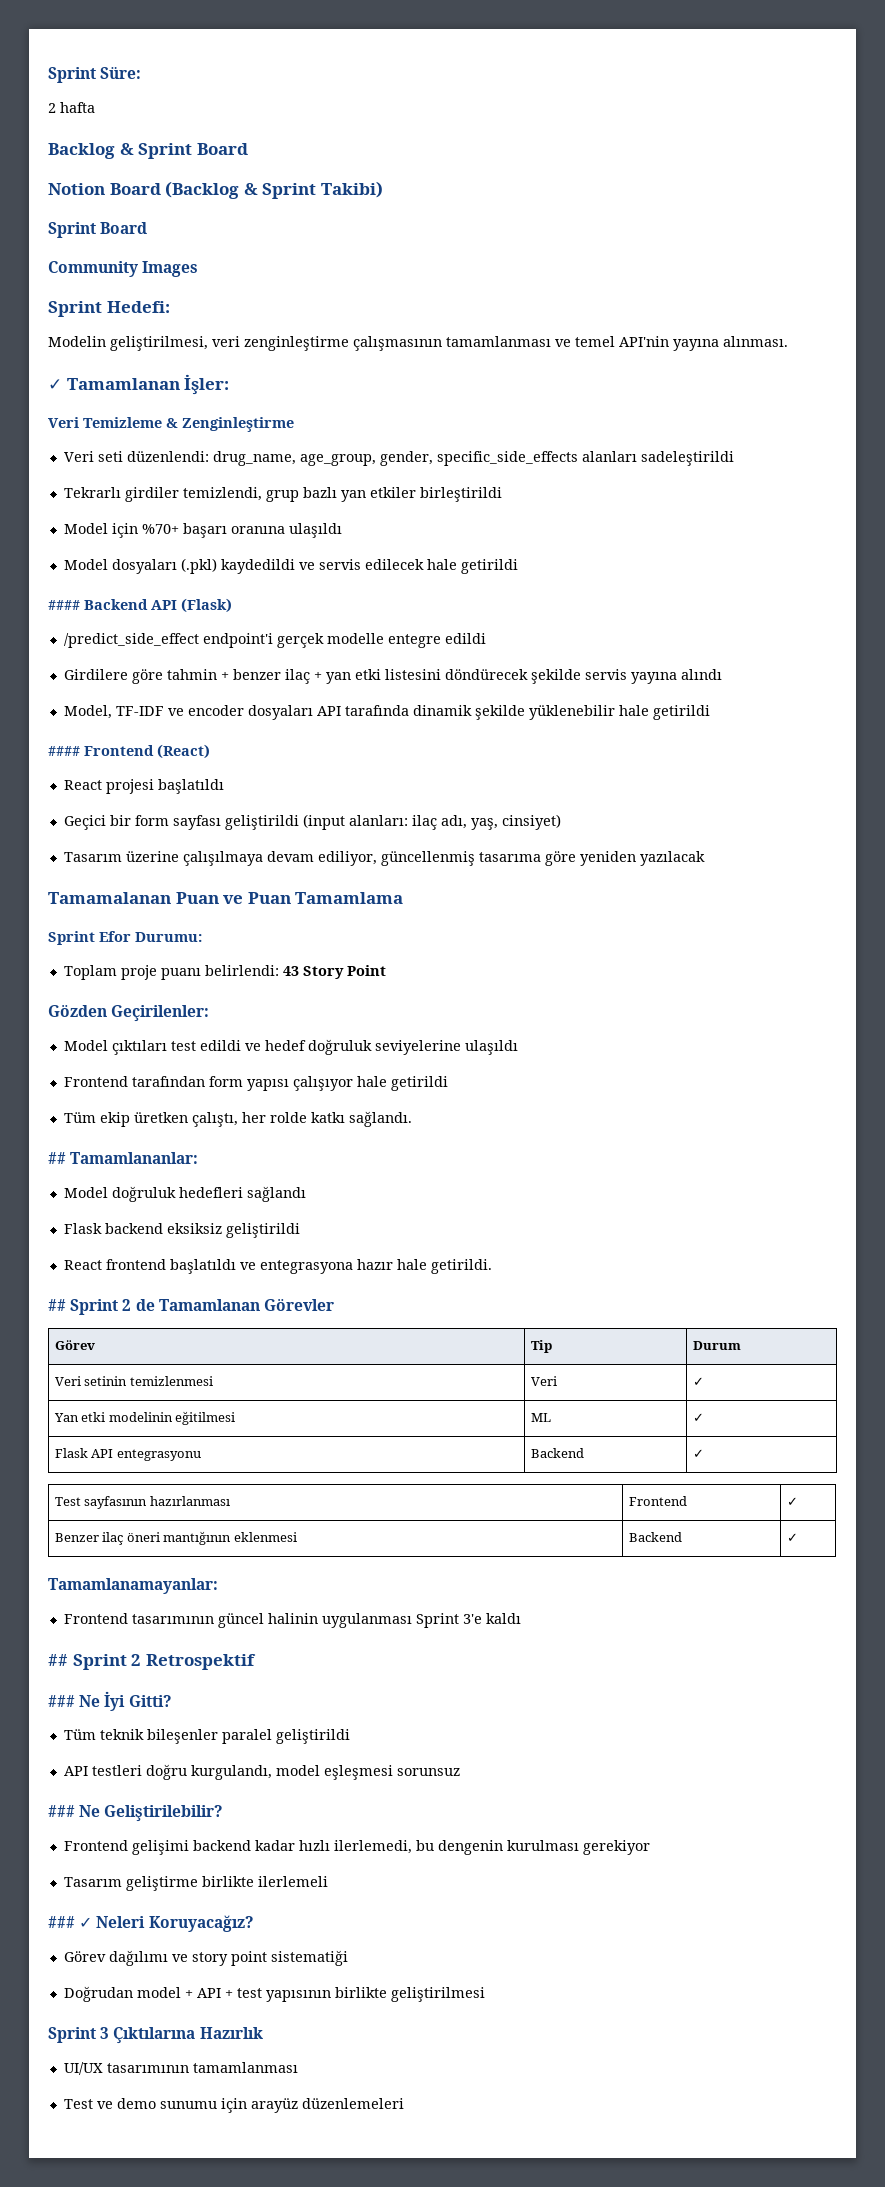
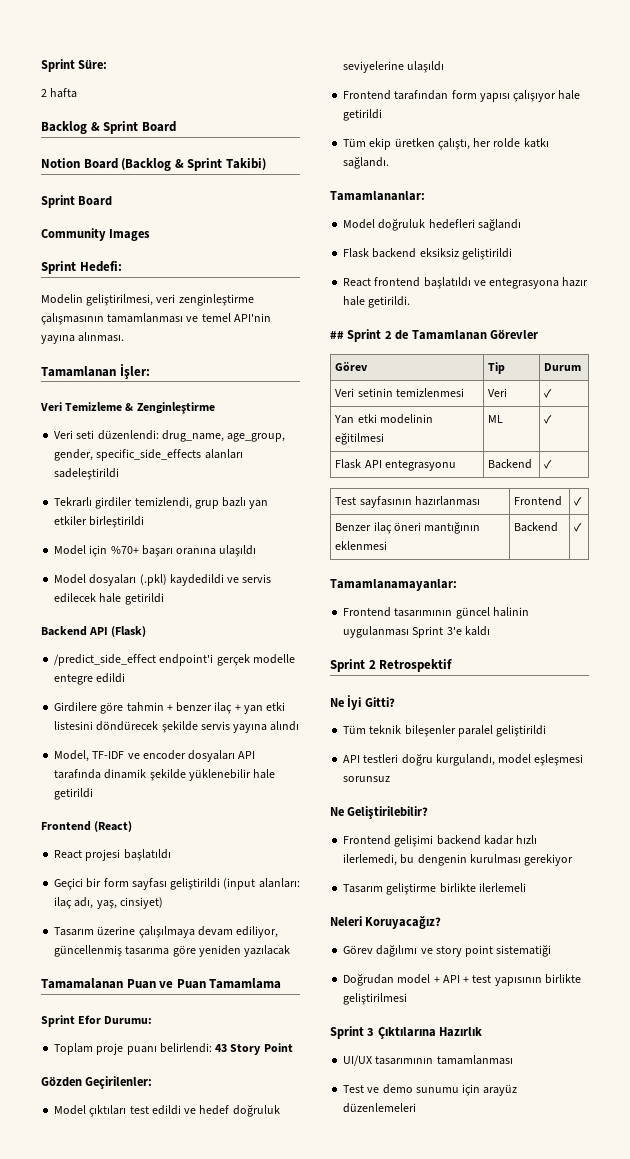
- ✓ Tamamlanan İşler:
+ Tamamlanan İşler:
- #### Backend API (Flask)
+ Backend API (Flask)
- #### Frontend (React)
+ Frontend (React)
- ## Tamamlananlar:
+ Tamamlananlar:
- ## Sprint 2 Retrospektif
+ Sprint 2 Retrospektif
- ### Ne İyi Gitti?
+ Ne İyi Gitti?
- ### Ne Geliştirilebilir?
+ Ne Geliştirilebilir?
- ### ✓ Neleri Koruyacağız?
+ Neleri Koruyacağız?

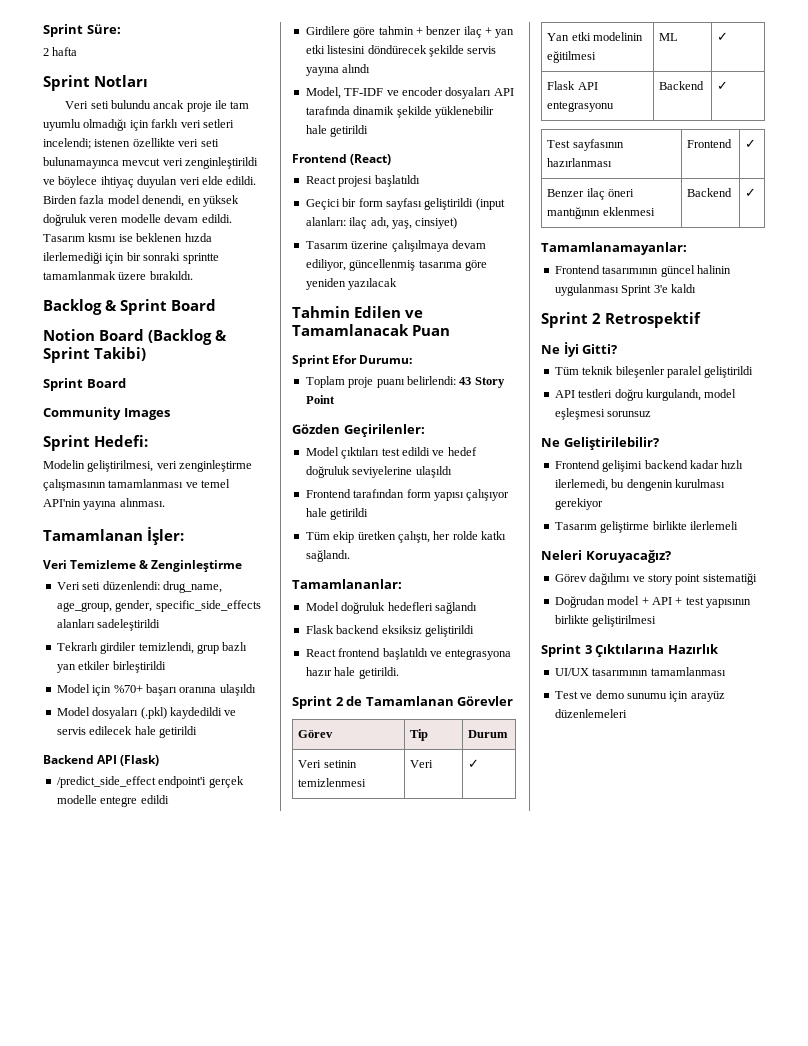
+ Sprint Notları
+ Veri seti bulundu ancak proje ile tam uyumlu olmadığı için farklı veri setleri incelendi; istenen özellikte veri seti bulunamayınca mevcut veri zenginleştirildi ve böylece ihtiyaç duyulan veri elde edildi. Birden fazla model denendi, en yüksek doğruluk veren modelle devam edildi. Tasarım kısmı ise beklenen hızda ilerlemediği için bir sonraki sprintte tamamlanmak üzere bırakıldı.
- Tamamalanan Puan ve Puan Tamamlama
+ Tahmin Edilen ve Tamamlanacak Puan
- ## Sprint 2 de Tamamlanan Görevler
+ Sprint 2 de Tamamlanan Görevler

